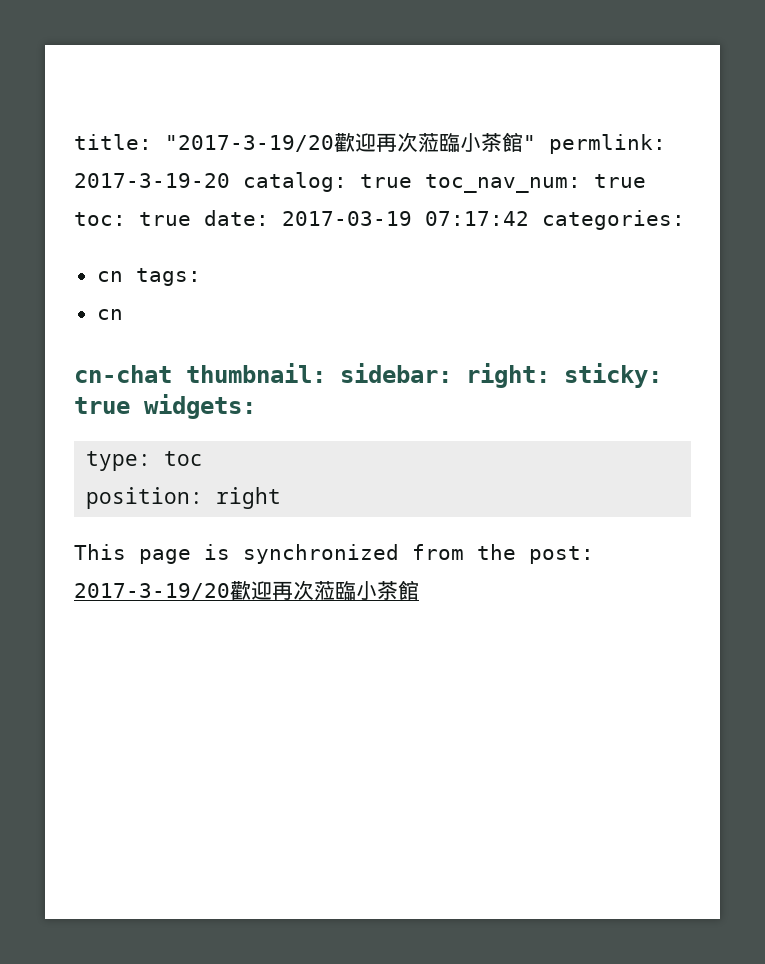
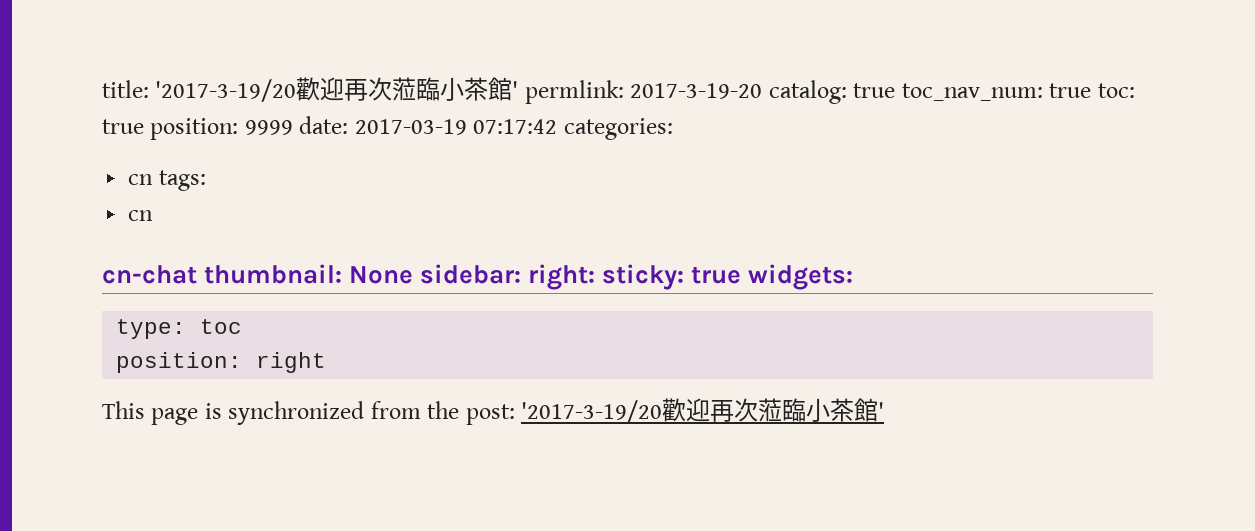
- title: "2017-3-19/20歡迎再次蒞臨小茶館" permlink: 2017-3-19-20 catalog: true toc_nav_num: true toc: true date: 2017-03-19 07:17:42 categories:
+ title: '2017-3-19/20歡迎再次蒞臨小茶館' permlink: 2017-3-19-20 catalog: true toc_nav_num: true toc: true position: 9999 date: 2017-03-19 07:17:42 categories:
- cn-chat thumbnail: sidebar: right: sticky: true widgets:
+ cn-chat thumbnail: None sidebar: right: sticky: true widgets:
- This page is synchronized from the post: 2017-3-19/20歡迎再次蒞臨小茶館
+ This page is synchronized from the post: '2017-3-19/20歡迎再次蒞臨小茶館'

